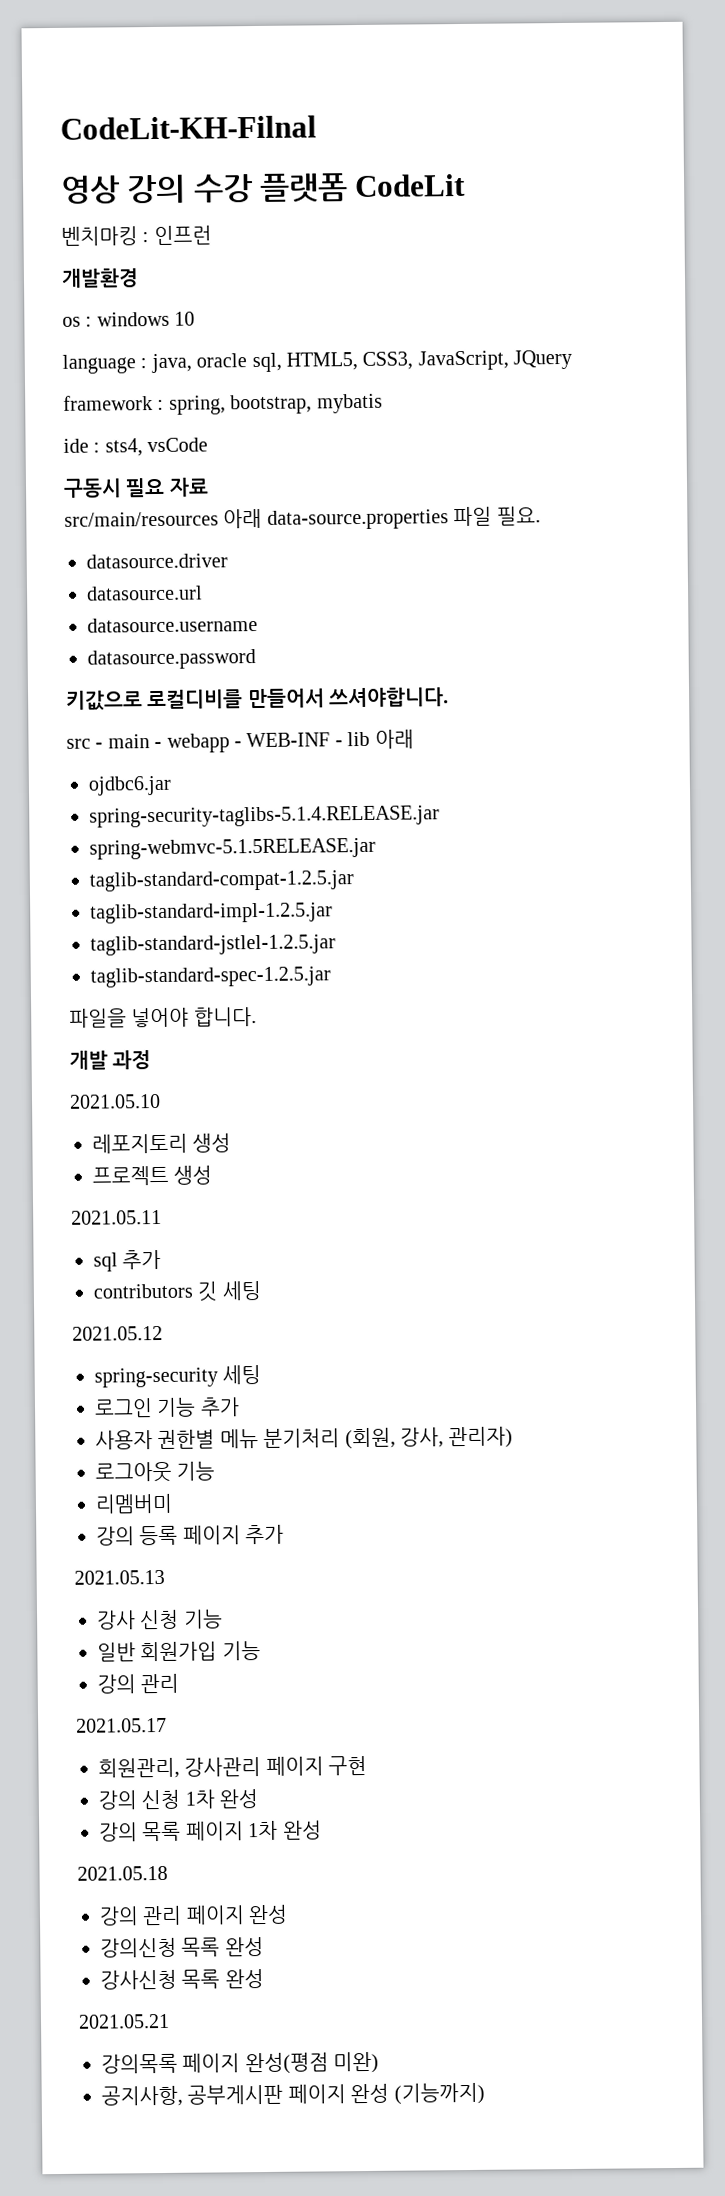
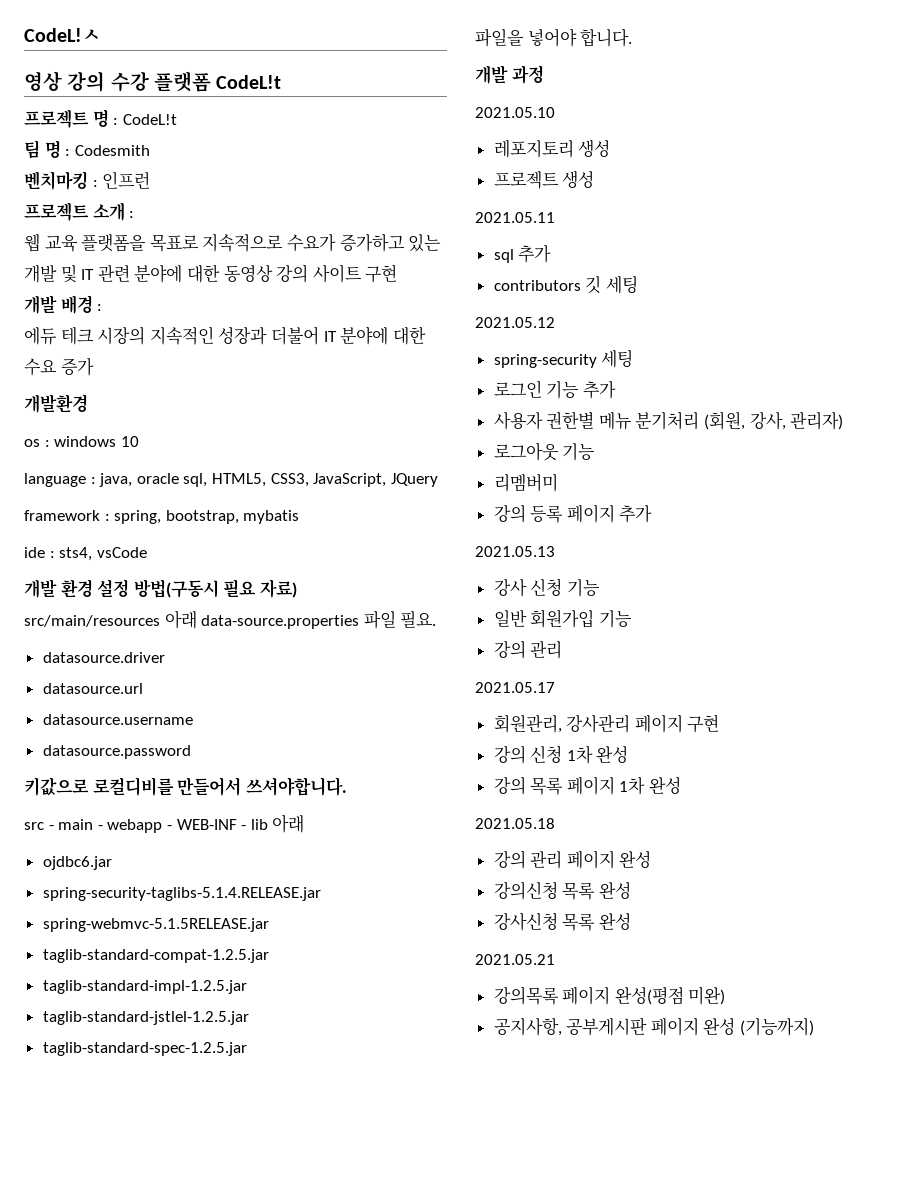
- CodeLit-KH-Filnal
+ CodeL!ㅅ
- 영상 강의 수강 플랫폼 CodeLit
+ 영상 강의 수강 플랫폼 CodeL!t
+ 프로젝트 명 : CodeL!t
+ 팀 명 : Codesmith
  벤치마킹 : 인프런
+ 프로젝트 소개 :
+ 웹 교육 플랫폼을 목표로 지속적으로 수요가 증가하고 있는 개발 및 IT 관련 분야에 대한 동영상 강의 사이트 구현
+ 개발 배경 :
+ 에듀 테크 시장의 지속적인 성장과 더불어 IT 분야에 대한 수요 증가
- 구동시 필요 자료
+ 개발 환경 설정 방법(구동시 필요 자료)

